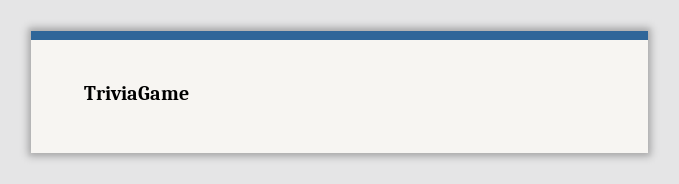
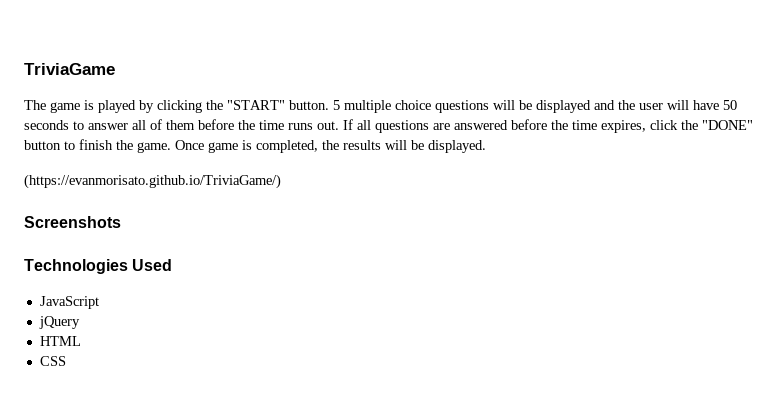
+ The game is played by clicking the "START" button. 5 multiple choice questions will be displayed and the user will have 50 seconds to answer all of them before the time runs out. If all questions are answered before the time expires, click the "DONE" button to finish the game. Once game is completed, the results will be displayed.
+ (https://evanmorisato.github.io/TriviaGame/)
+ Screenshots
+ Technologies Used
+ JavaScript
+ jQuery
+ HTML
+ CSS

